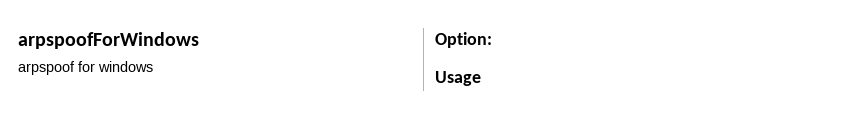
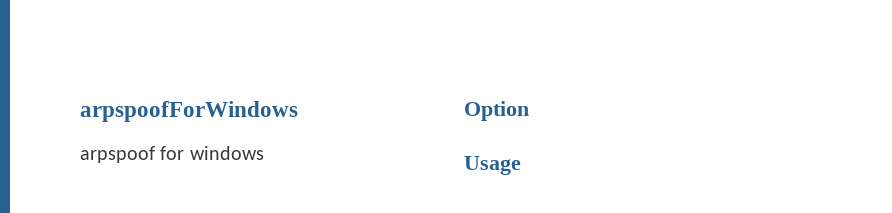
- Option:
+ Option

